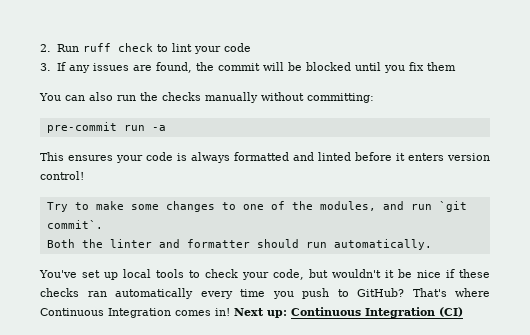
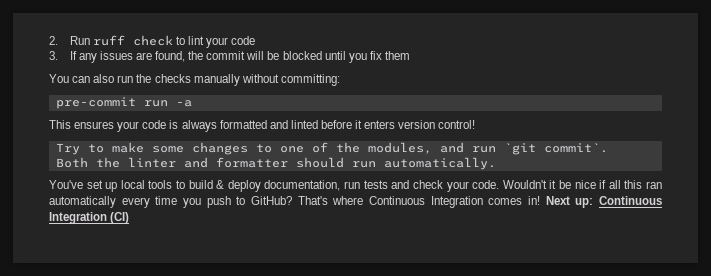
- You've set up local tools to check your code, but wouldn't it be nice if these checks ran automatically every time you push to GitHub?
+ You've set up local tools to build & deploy documentation, run tests and check your code. Wouldn't it be nice if all this ran automatically every time you push to GitHub?

